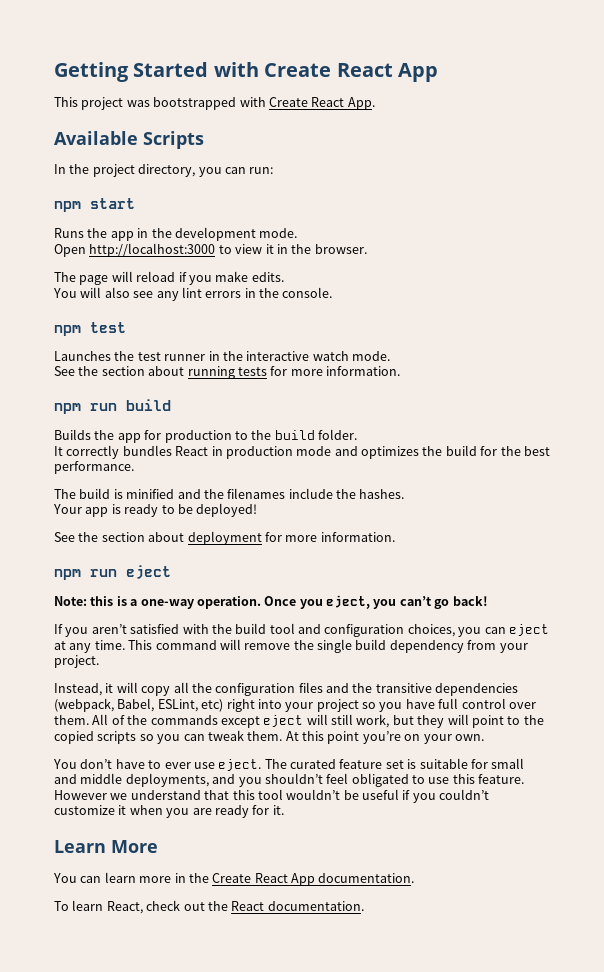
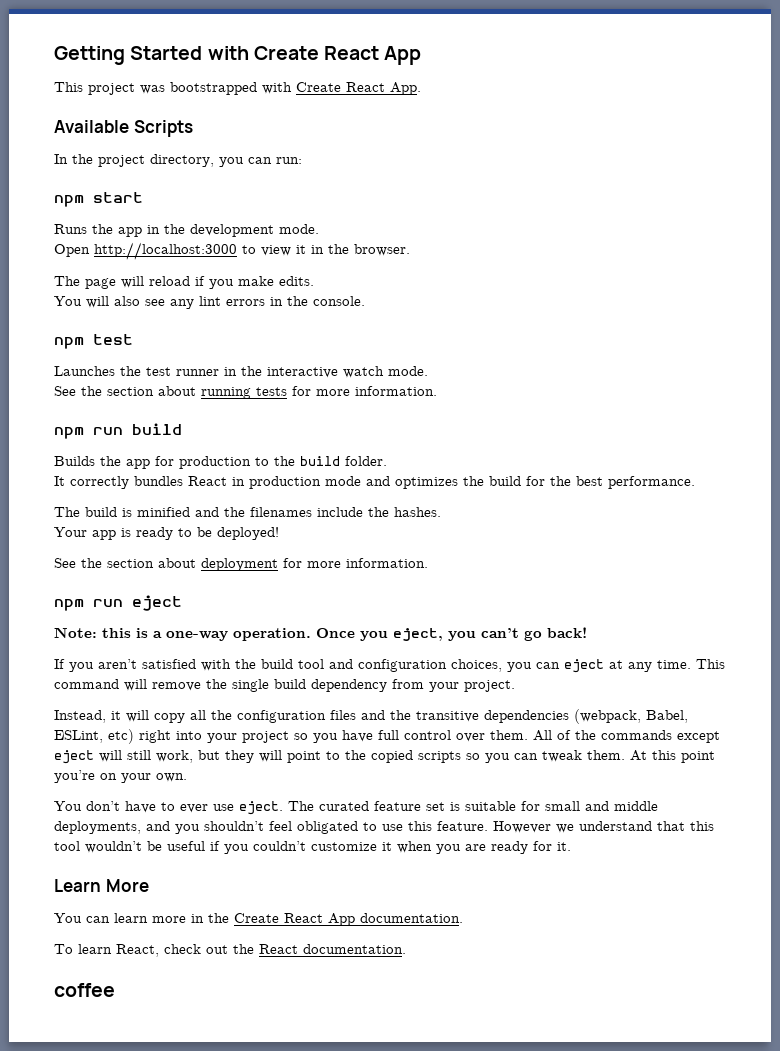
+ coffee

